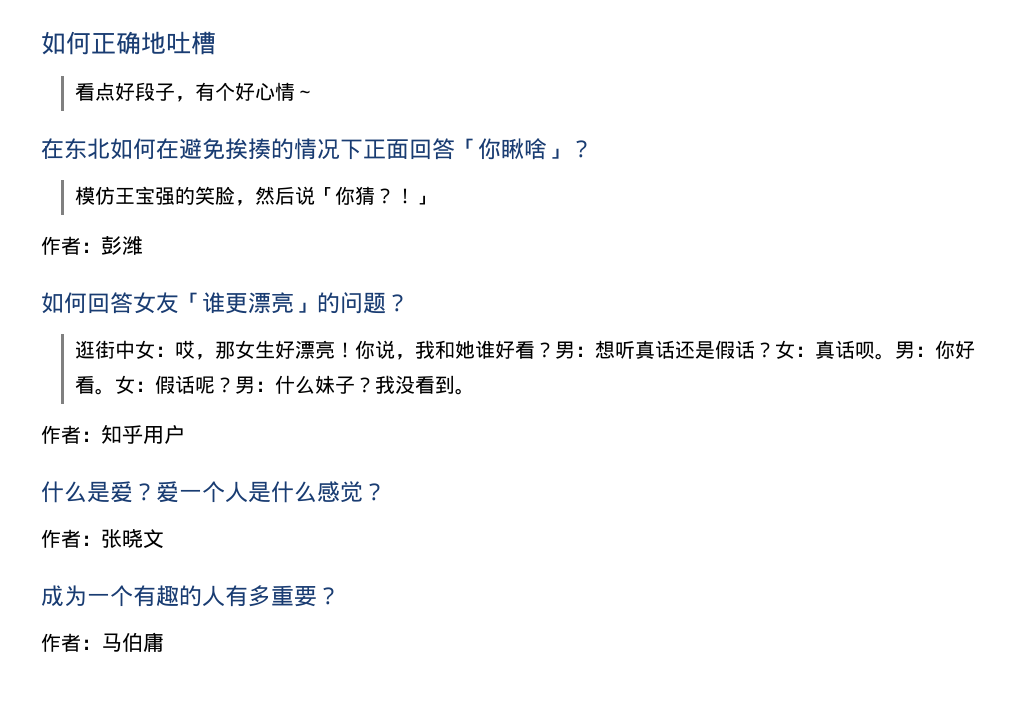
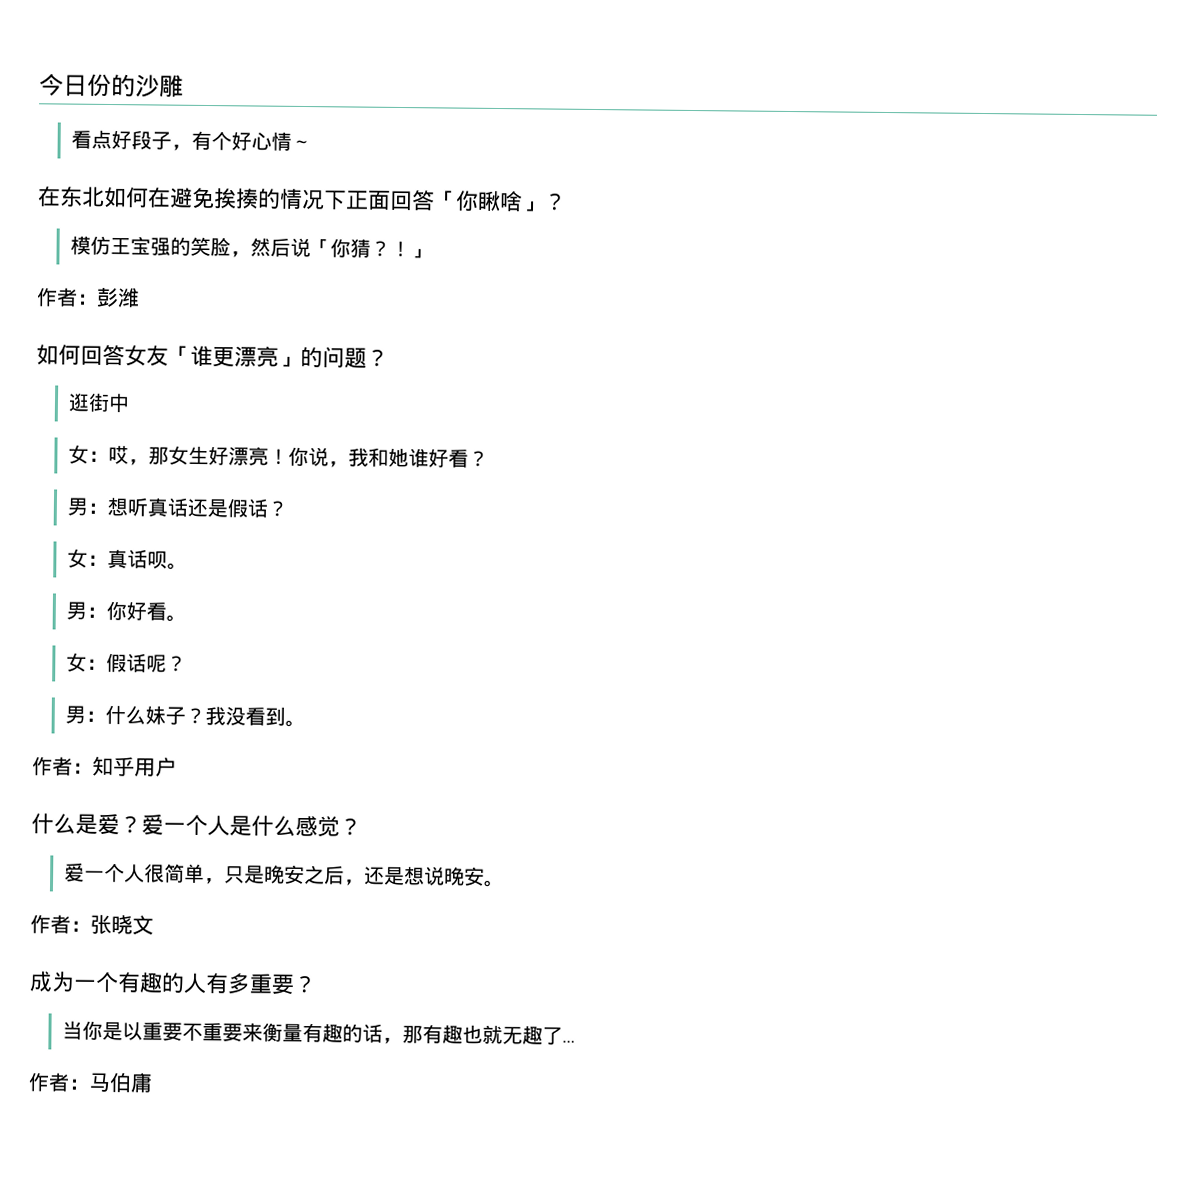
- 如何正确地吐槽
+ 今日份的沙雕
- 逛街中女：哎，那女生好漂亮！
+ 逛街中
+ 女：哎，那女生好漂亮！
- 你说，我和她谁好看？男：想听真话还是假话？女：真话呗。男：你好看。女：假话呢？男：什么妹子？
+ 你说，我和她谁好看？
+ 男：想听真话还是假话？
+ 女：真话呗。
+ 男：你好看。
+ 女：假话呢？
+ 男：什么妹子？
+ 爱一个人很简单，只是晚安之后，还是想说晚安。
+ 当你是以重要不重要来衡量有趣的话，那有趣也就无趣了…

